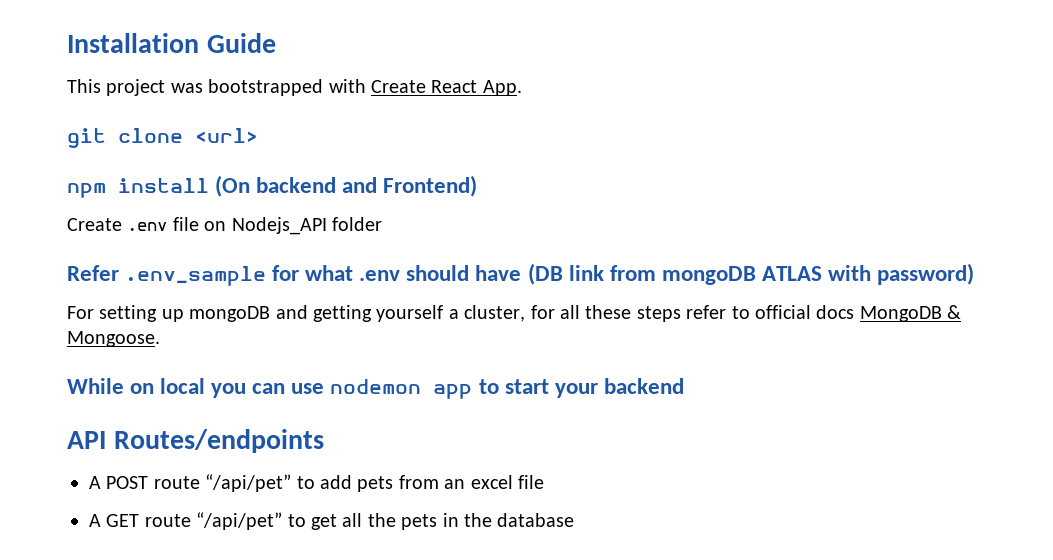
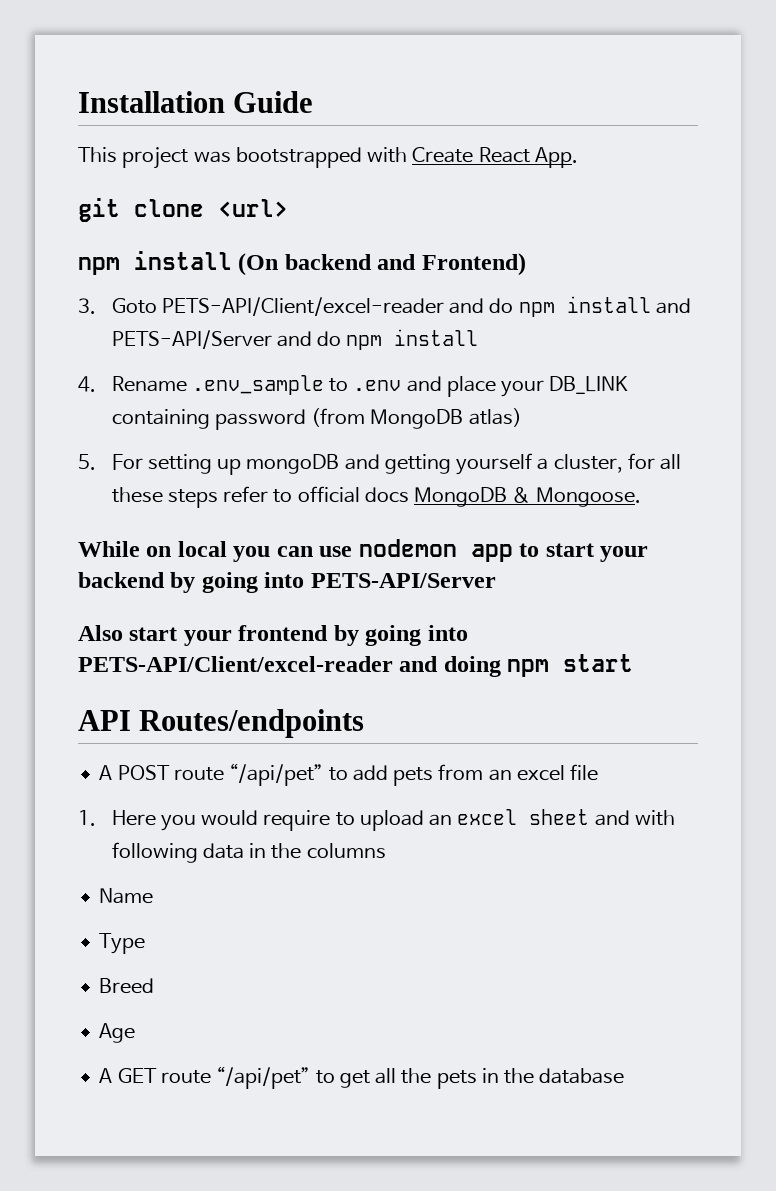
- Create .env file on Nodejs_API folder
- Refer .env_sample for what .env should have (DB link from mongoDB ATLAS with password)
- For setting up mongoDB and getting yourself a cluster, for all these steps refer to official docs MongoDB & Mongoose.
+ 3. Goto PETS-API/Client/excel-reader and do npm install and PETS-API/Server and do npm install
+ 4. Rename .env_sample to .env and place your DB_LINK containing password (from MongoDB atlas)
+ 5. For setting up mongoDB and getting yourself a cluster, for all these steps refer to official docs MongoDB & Mongoose.
- While on local you can use nodemon app to start your backend
+ While on local you can use nodemon app to start your backend by going into PETS-API/Server
+ Also start your frontend by going into PETS-API/Client/excel-reader and doing npm start
+ 1. Here you would require to upload an excel sheet and with following data in the columns
+ Name
+ Type
+ Breed
+ Age

